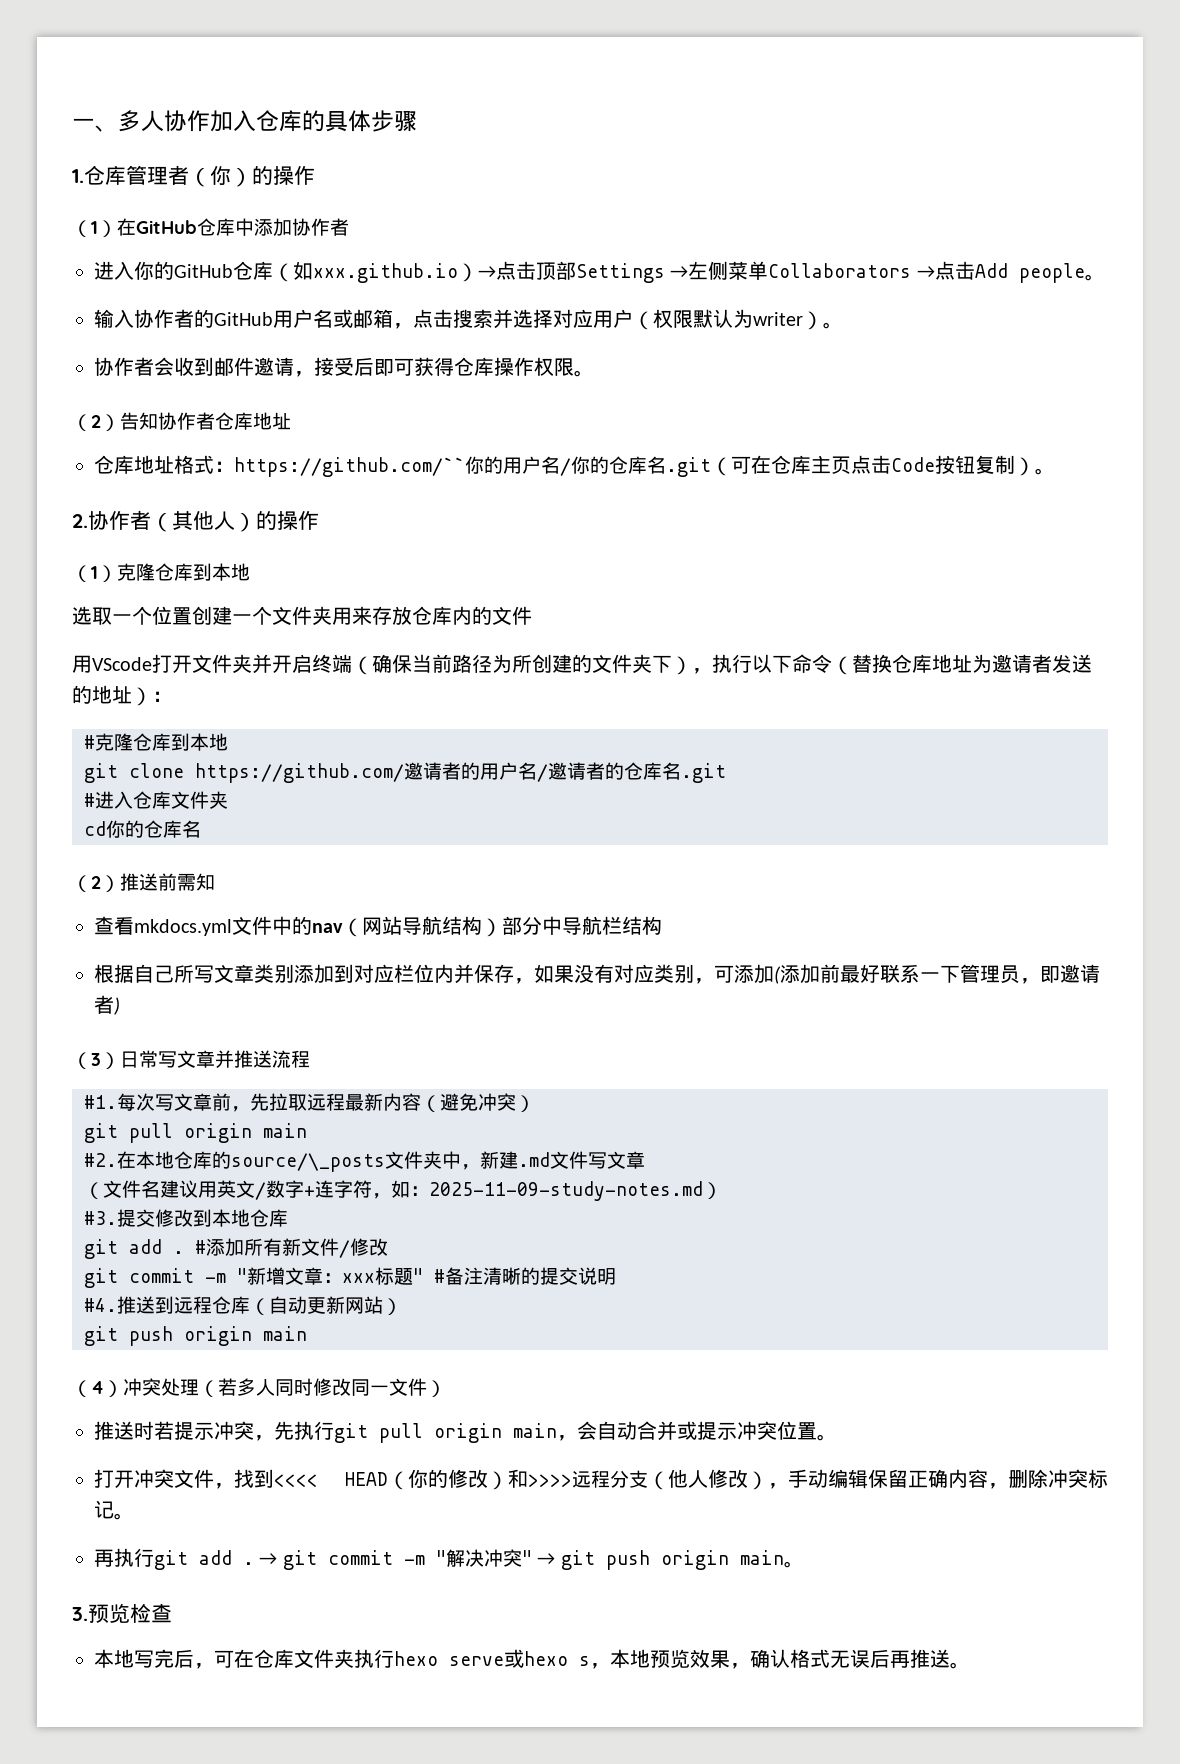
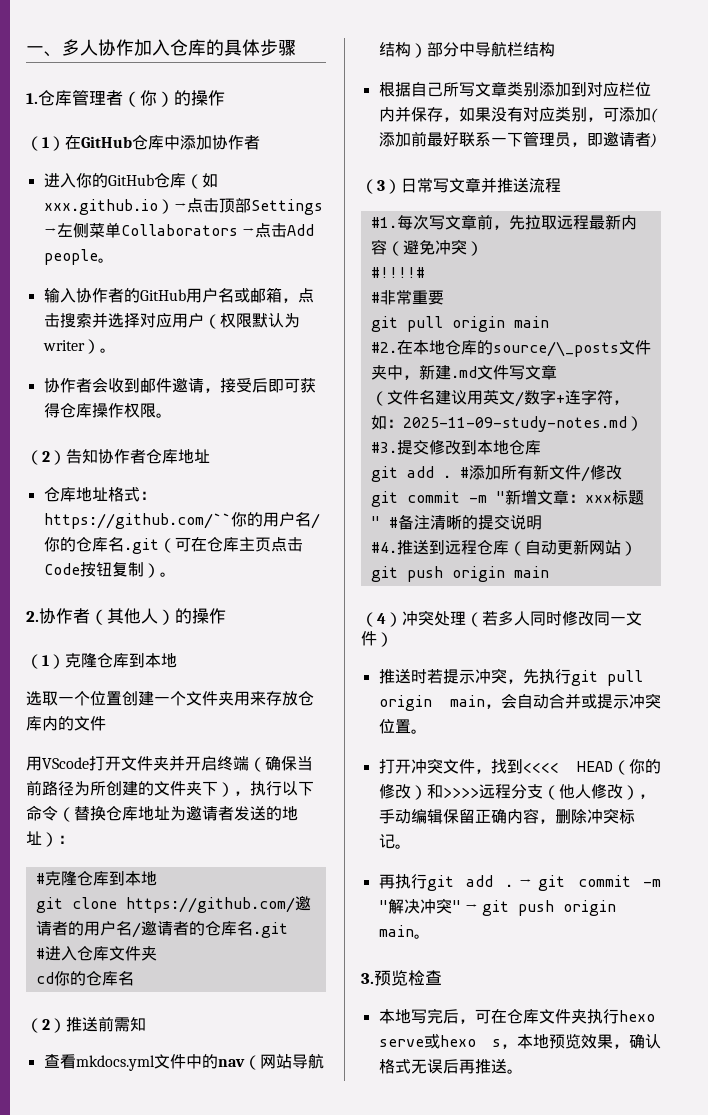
+ #!!!!#
+ #非常重要

